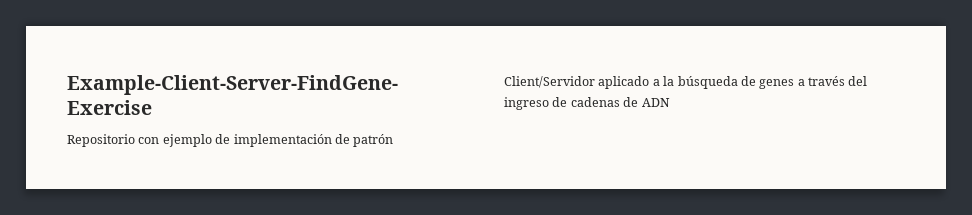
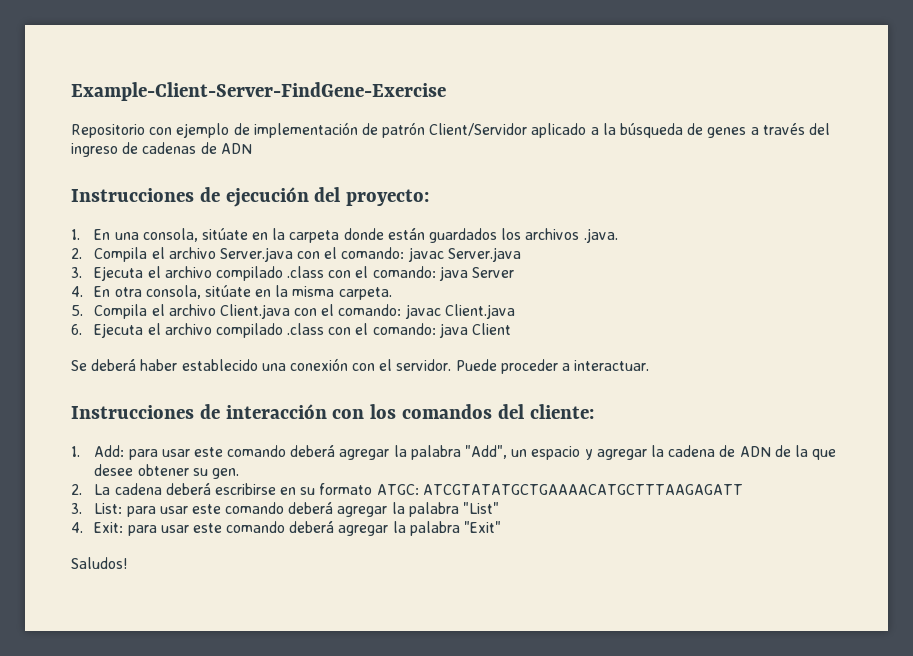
+ Instrucciones de ejecución del proyecto:
+ 1. En una consola, sitúate en la carpeta donde están guardados los archivos .java.
+ 2. Compila el archivo Server.java con el comando: javac Server.java
+ 3. Ejecuta el archivo compilado .class con el comando: java Server
+ 4. En otra consola, sitúate en la misma carpeta.
+ 5. Compila el archivo Client.java con el comando: javac Client.java
+ 6. Ejecuta el archivo compilado .class con el comando: java Client
+ Se deberá haber establecido una conexión con el servidor. Puede proceder a interactuar.
+ Instrucciones de interacción con los comandos del cliente:
+ 1. Add: para usar este comando deberá agregar la palabra "Add", un espacio y agregar la cadena de ADN de la que desee obtener su gen.
+ 2. La cadena deberá escribirse en su formato ATGC: ATCGTATATGCTGAAAACATGCTTTAAGAGATT
+ 3. List: para usar este comando deberá agregar la palabra "List"
+ 4. Exit: para usar este comando deberá agregar la palabra "Exit"
+ Saludos!

